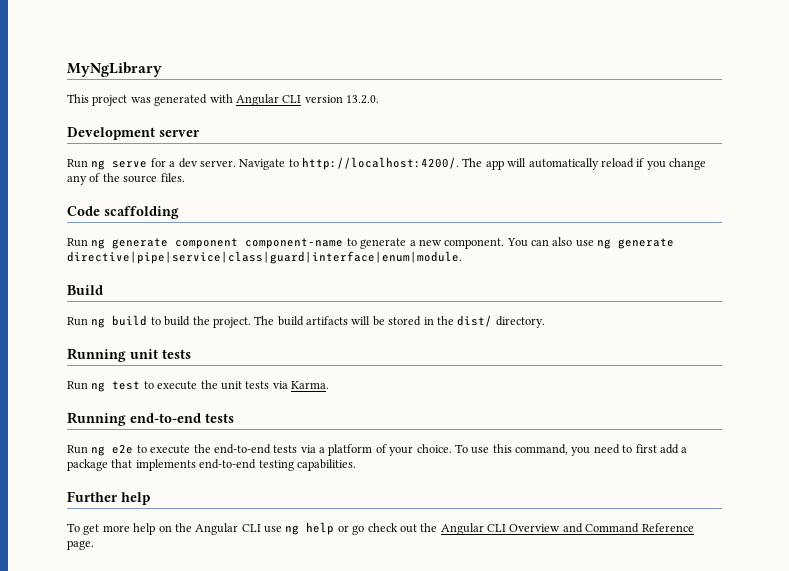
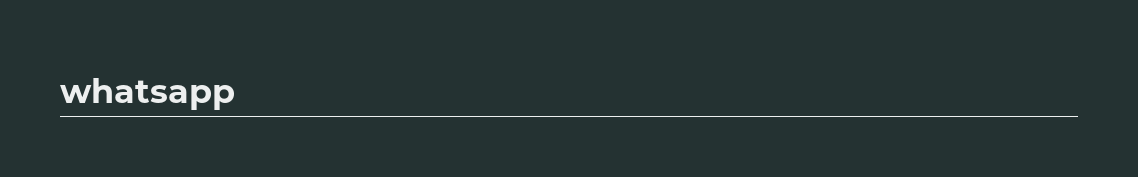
- MyNgLibrary
- This project was generated with Angular CLI version 13.2.0.
- Development server
- Run ng serve for a dev server. Navigate to http://localhost:4200/. The app will automatically reload if you change any of the source files.
- Code scaffolding
- Run ng generate component component-name to generate a new component. You can also use ng generate directive|pipe|service|class|guard|interface|enum|module.
- Build
- Run ng build to build the project. The build artifacts will be stored in the dist/ directory.
- Running unit tests
- Run ng test to execute the unit tests via Karma.
- Running end-to-end tests
- Run ng e2e to execute the end-to-end tests via a platform of your choice. To use this command, you need to first add a package that implements end-to-end testing capabilities.
- Further help
- To get more help on the Angular CLI use ng help or go check out the Angular CLI Overview and Command Reference page.
+ whatsapp

